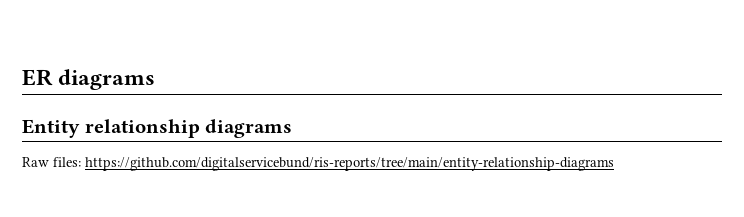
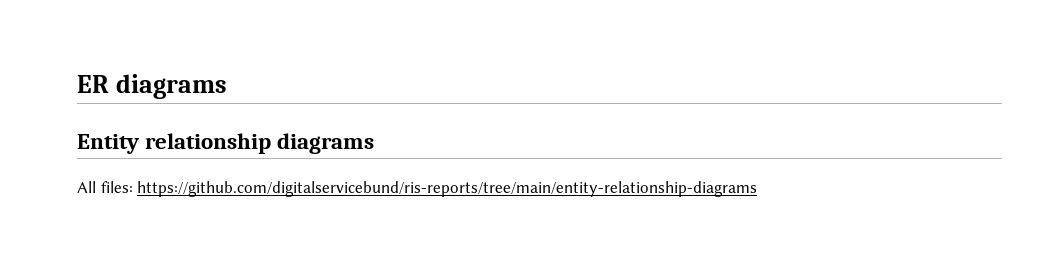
- Raw files: https://github.com/digitalservicebund/ris-reports/tree/main/entity-relationship-diagrams
+ All files: https://github.com/digitalservicebund/ris-reports/tree/main/entity-relationship-diagrams

